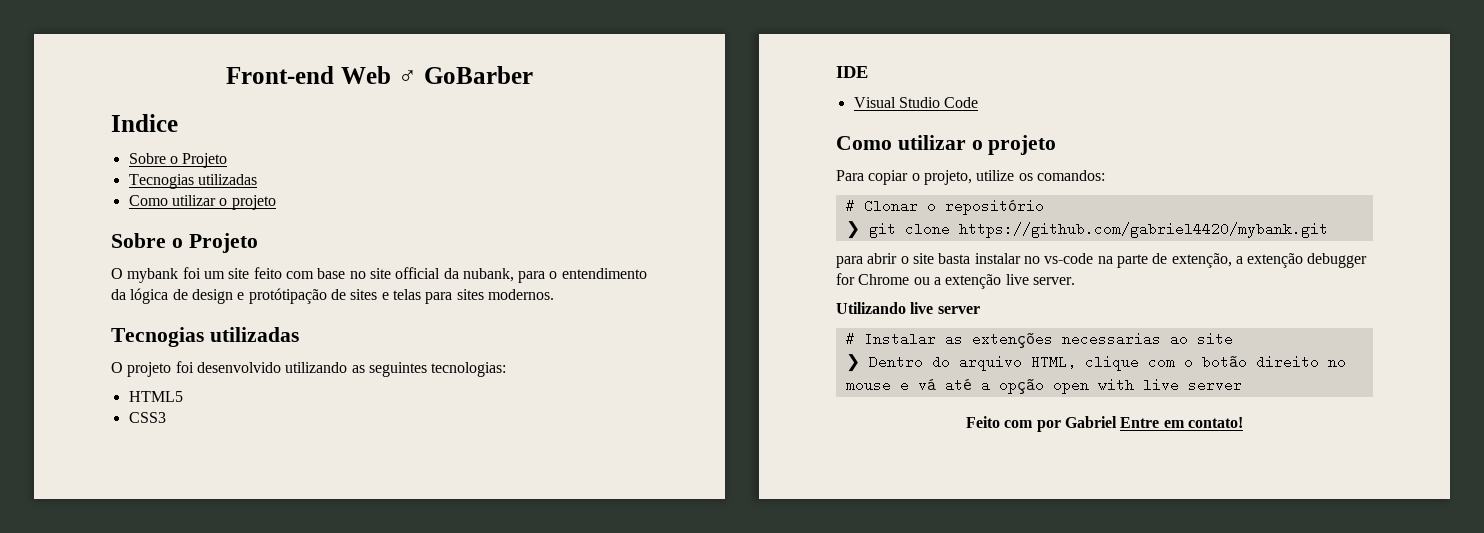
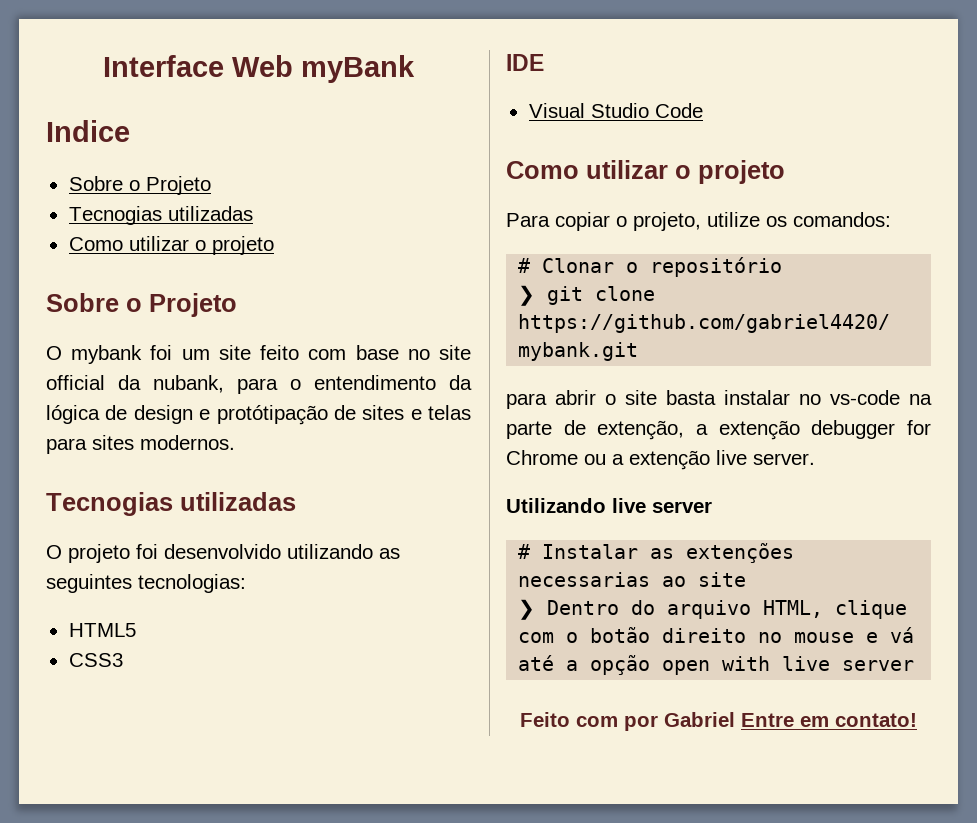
- Front-end Web ♂ GoBarber
+ Interface Web myBank

